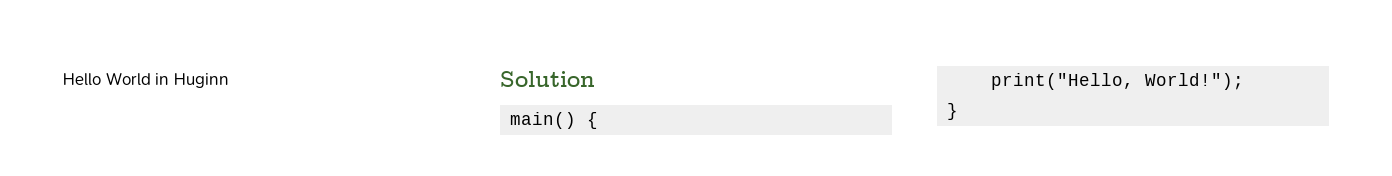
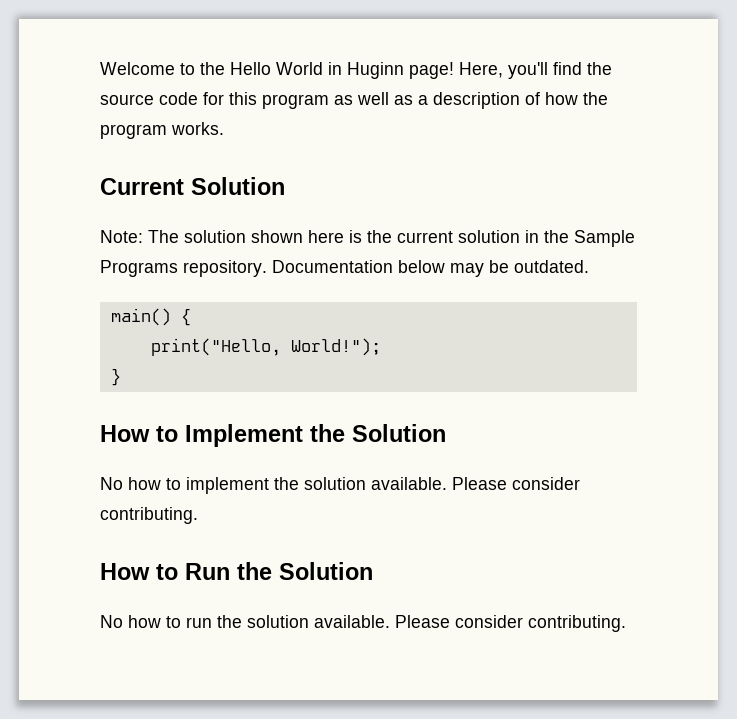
- Hello World in Huginn
- Solution
+ Welcome to the Hello World in Huginn page! Here, you'll find the source code for this program as well as a description of how the program works.
+ Current Solution
+ Note: The solution shown here is the current solution in the Sample Programs repository. Documentation below may be outdated.
+ How to Implement the Solution
+ No how to implement the solution available. Please consider contributing.
+ How to Run the Solution
+ No how to run the solution available. Please consider contributing.

